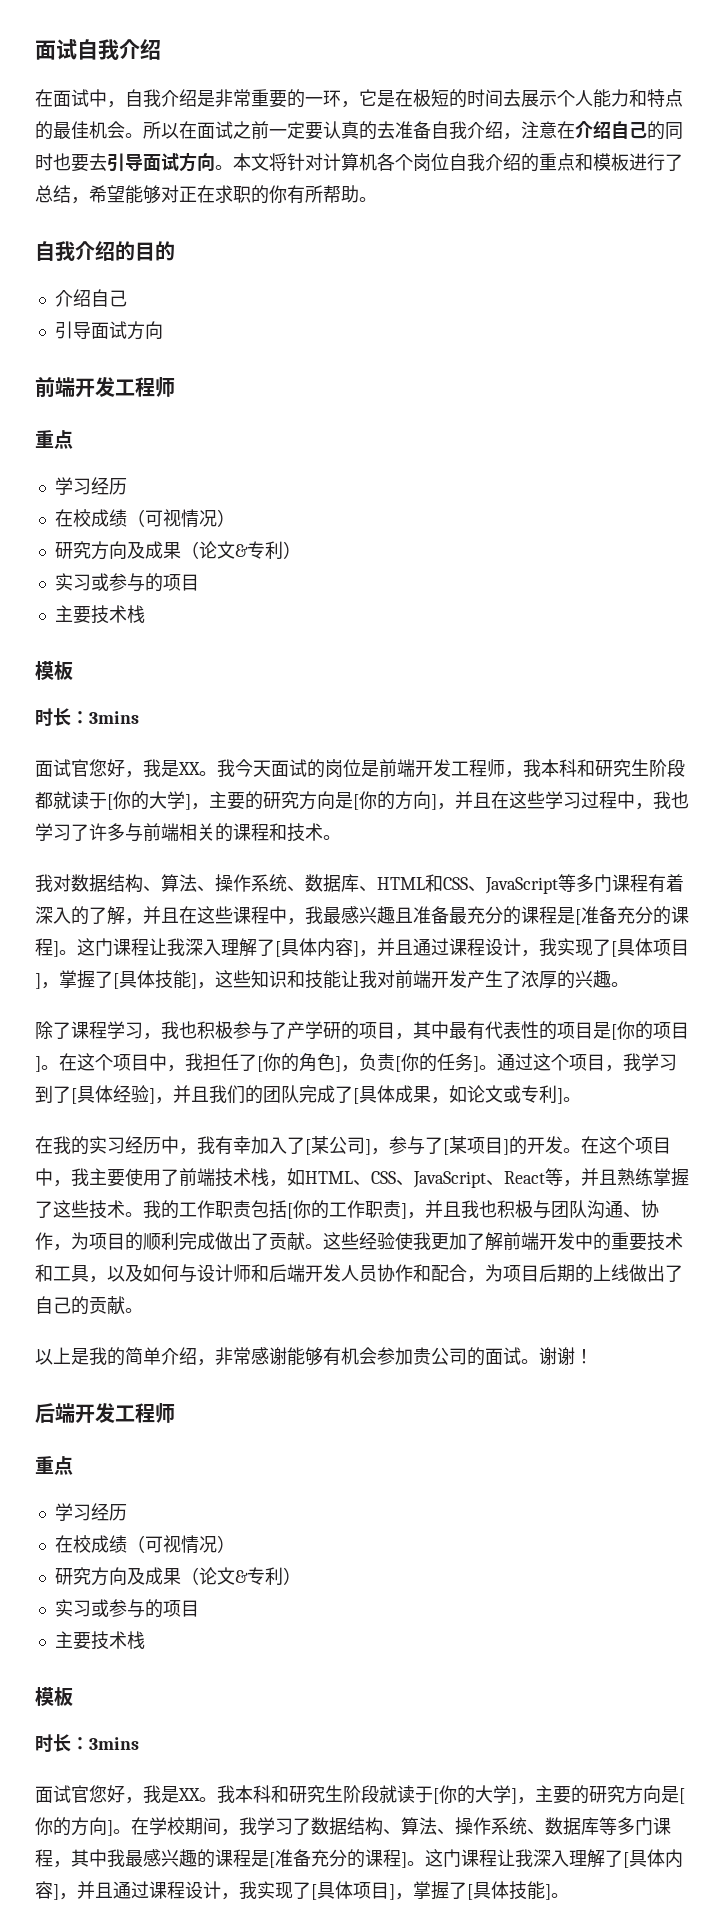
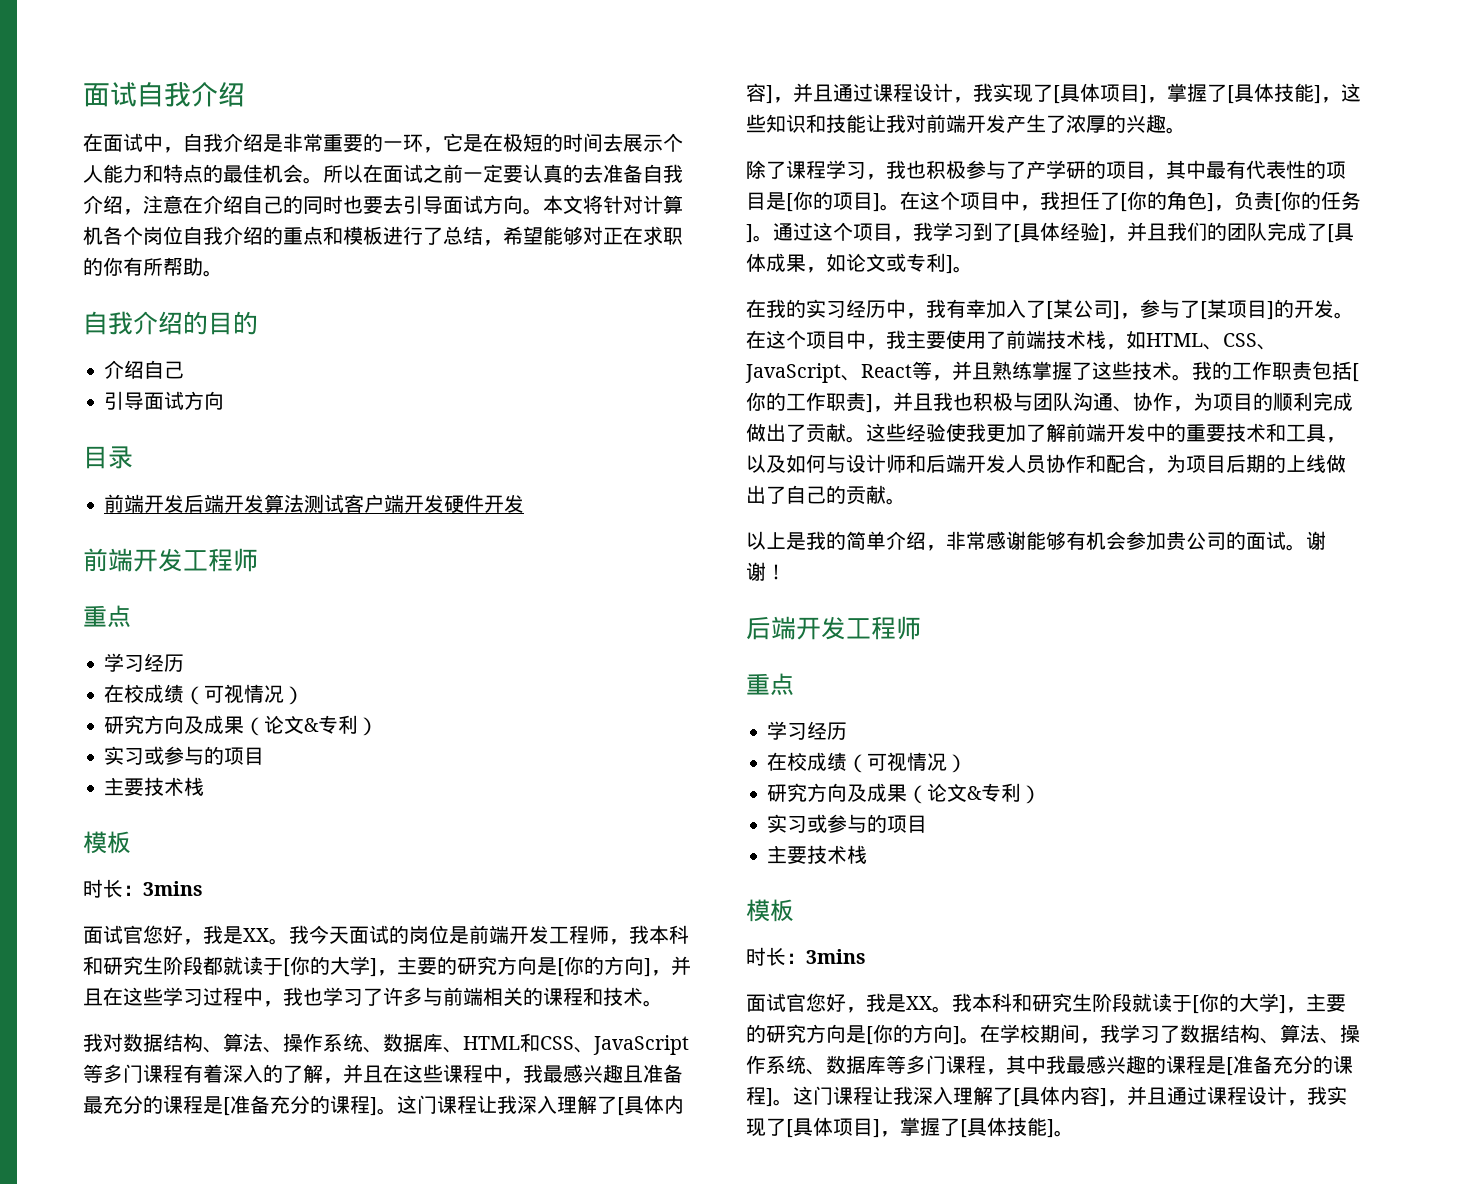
+ 目录
+ 前端开发后端开发算法测试客户端开发硬件开发

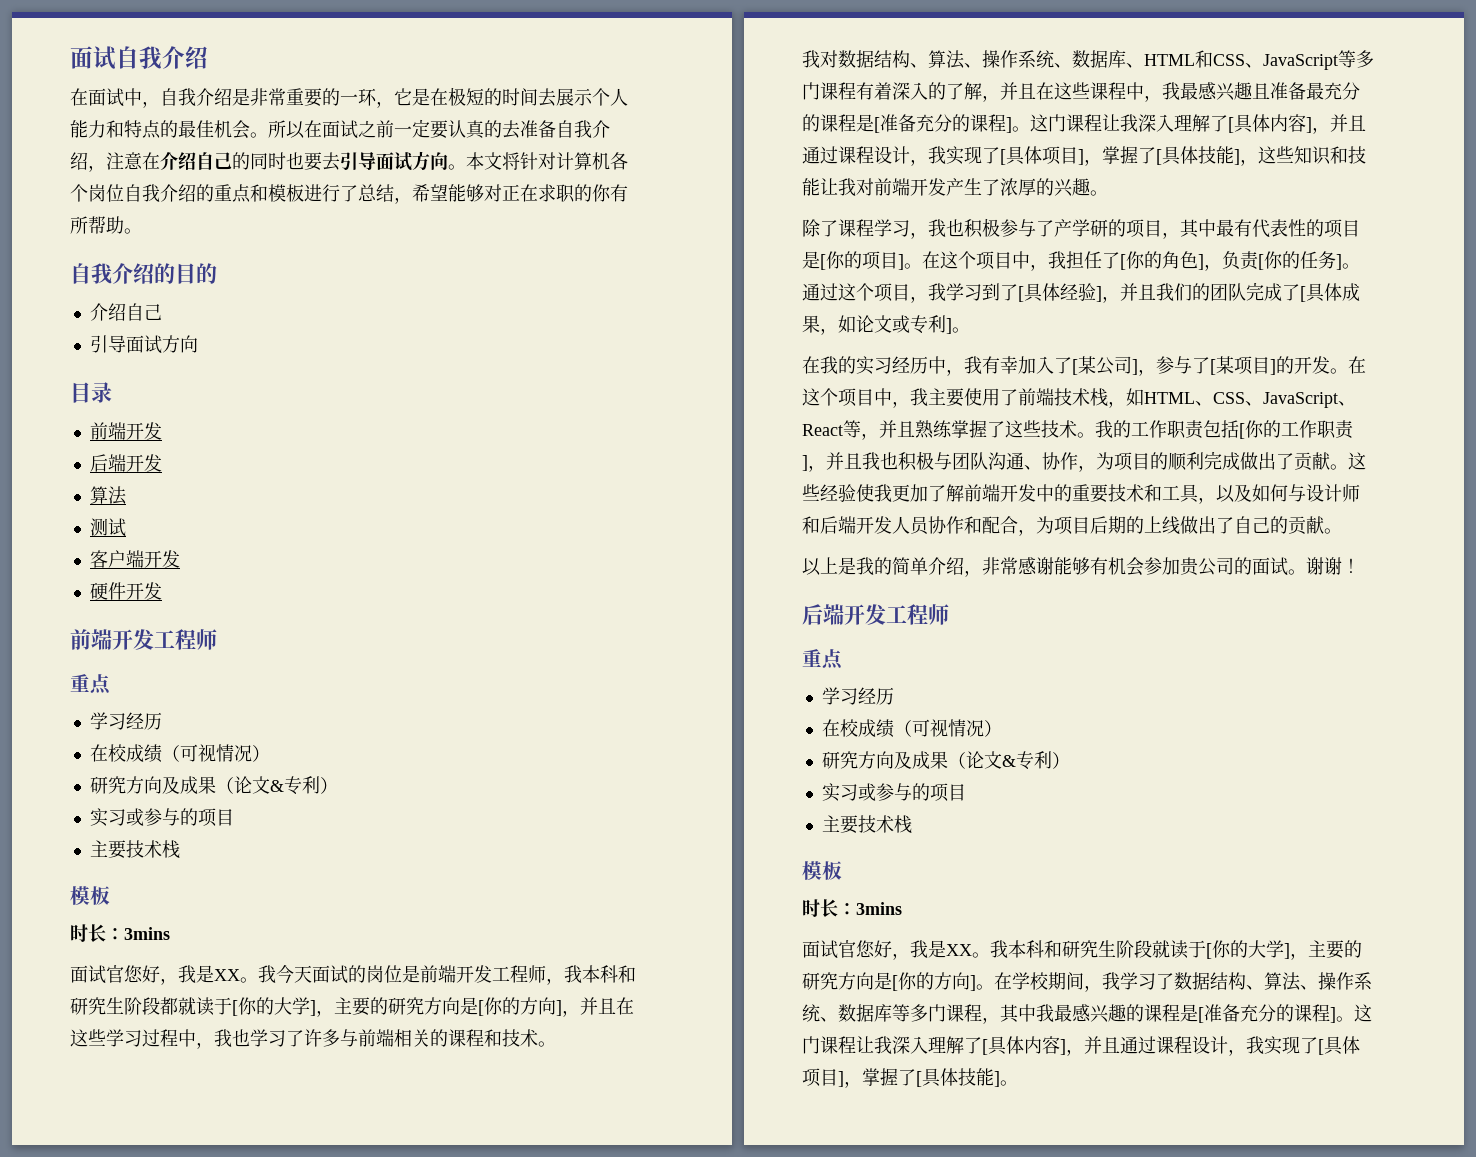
  目录
- 前端开发后端开发算法测试客户端开发硬件开发
+ 前端开发
+ 后端开发
+ 算法
+ 测试
+ 客户端开发
+ 硬件开发

